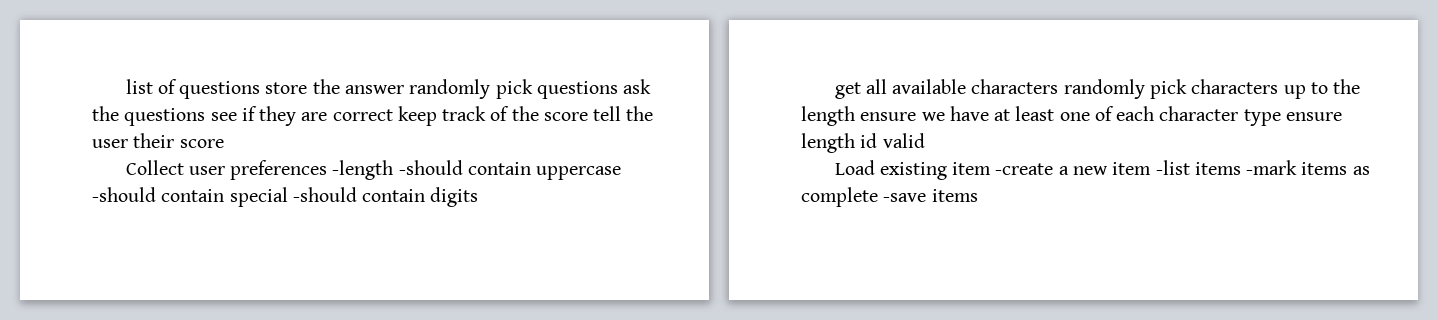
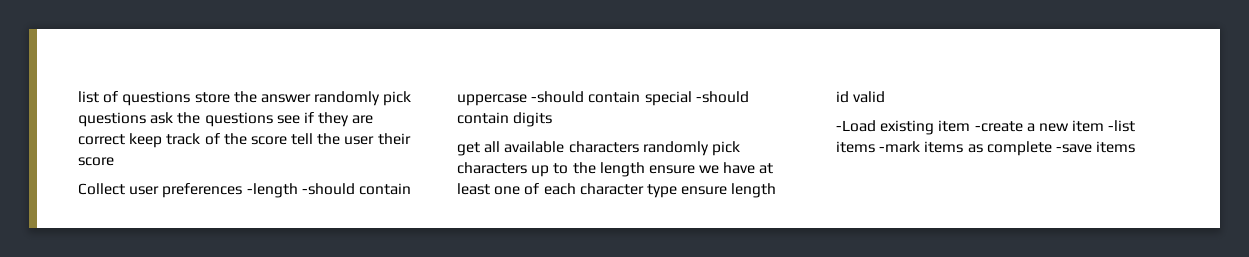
- Load existing item -create a new item -list items -mark items as complete -save items
+ -Load existing item -create a new item -list items -mark items as complete -save items

